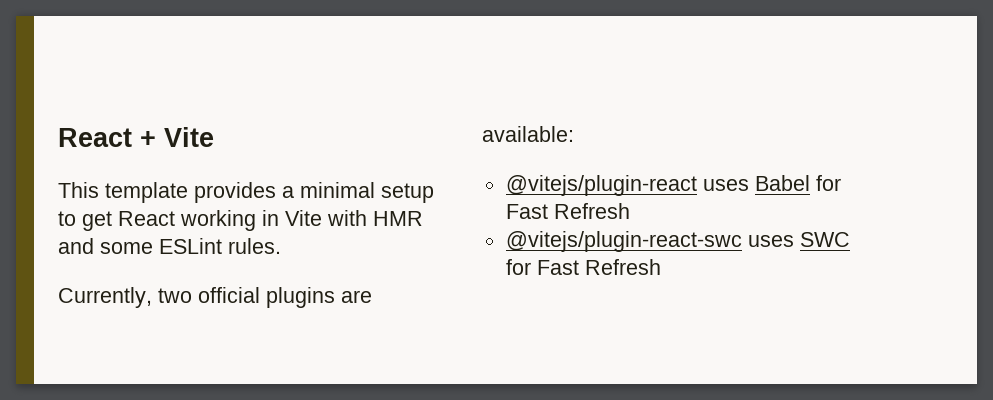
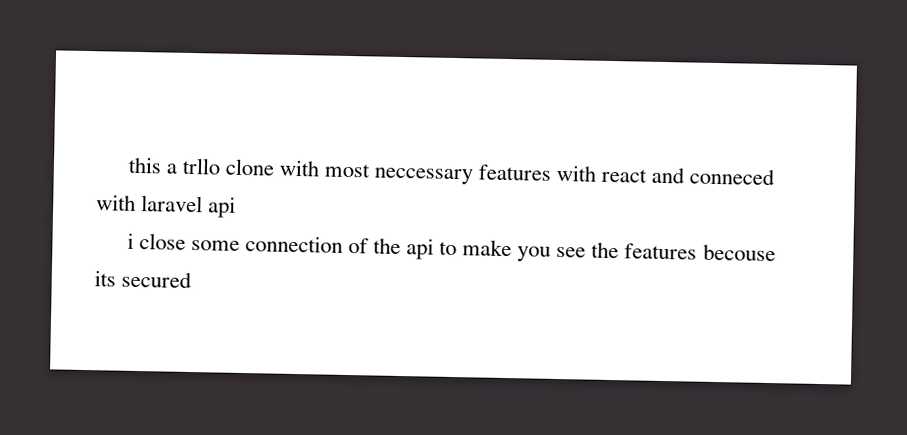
- React + Vite
- This template provides a minimal setup to get React working in Vite with HMR and some ESLint rules.
- Currently, two official plugins are available:
- @vitejs/plugin-react uses Babel for Fast Refresh
- @vitejs/plugin-react-swc uses SWC for Fast Refresh
+ this a trllo clone with most neccessary features with react and conneced with laravel api
+ i close some connection of the api to make you see the features becouse its secured

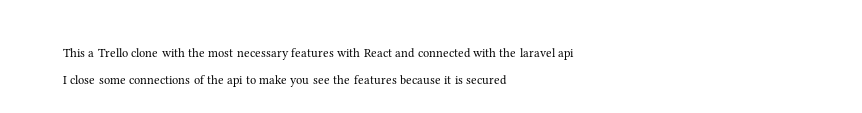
- this a trllo clone with most neccessary features with react and conneced with laravel api
+ This a Trello clone with the most necessary features with React and connected with the laravel api
- i close some connection of the api to make you see the features becouse its secured
+ I close some connections of the api to make you see the features because it is secured

